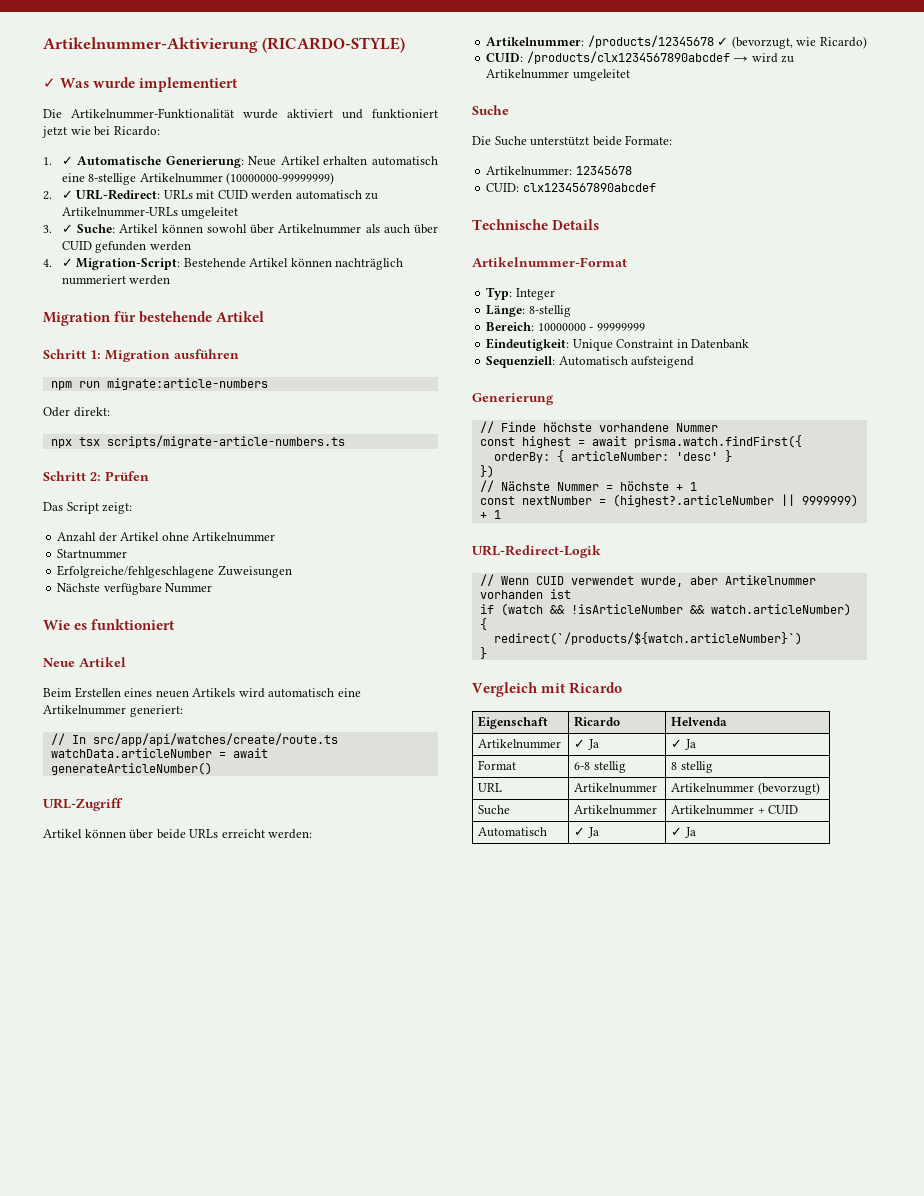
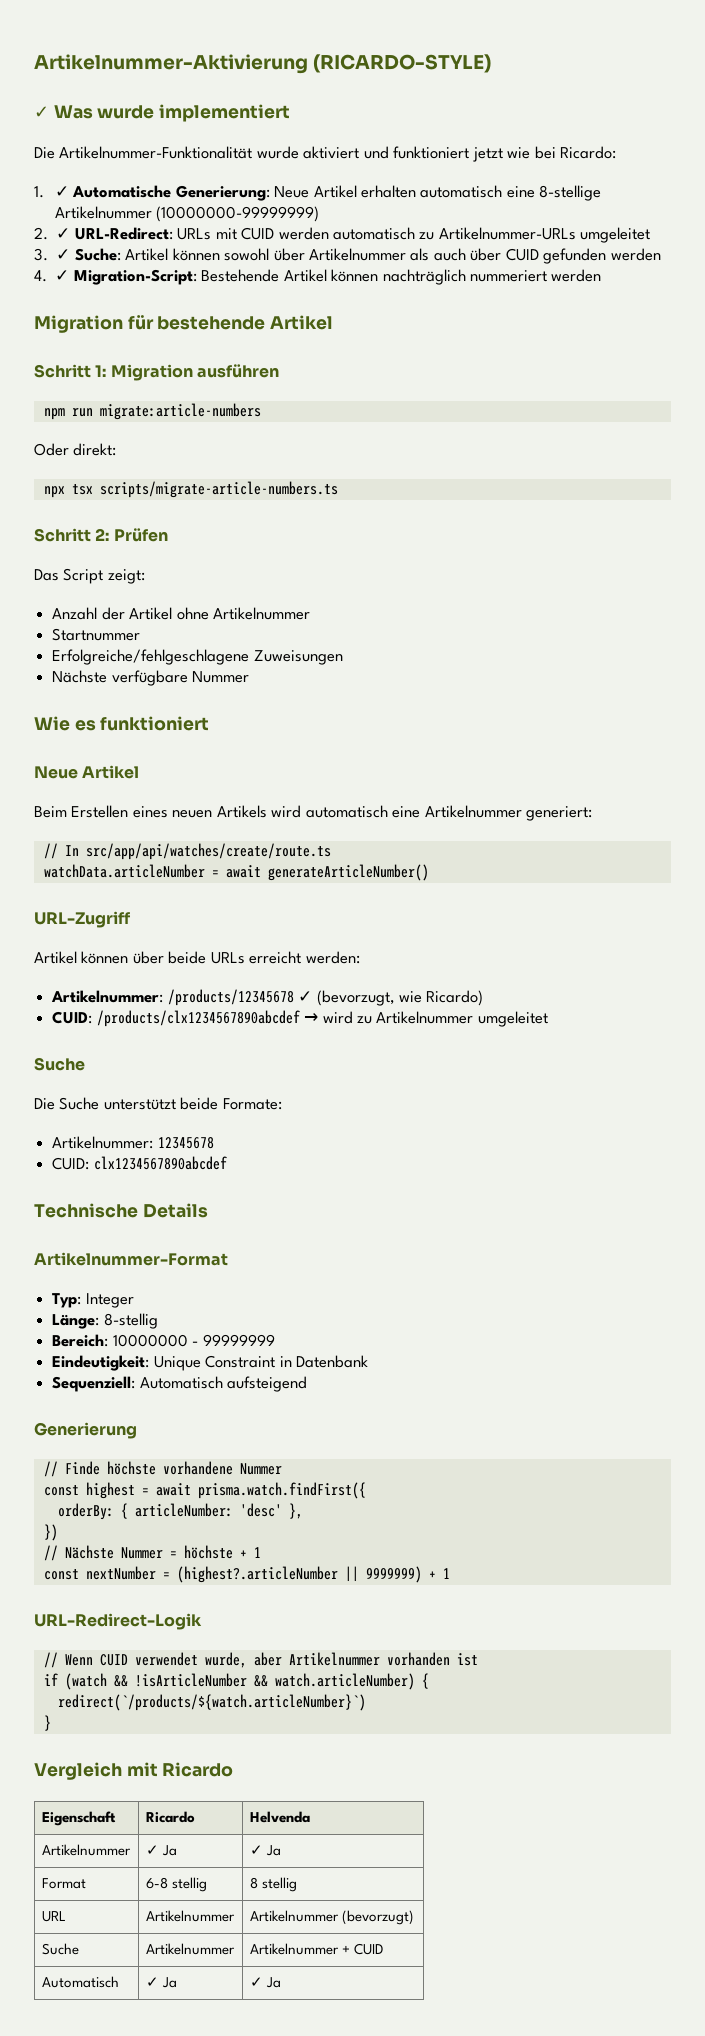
- orderBy: { articleNumber: 'desc' }
+ orderBy: { articleNumber: 'desc' },

